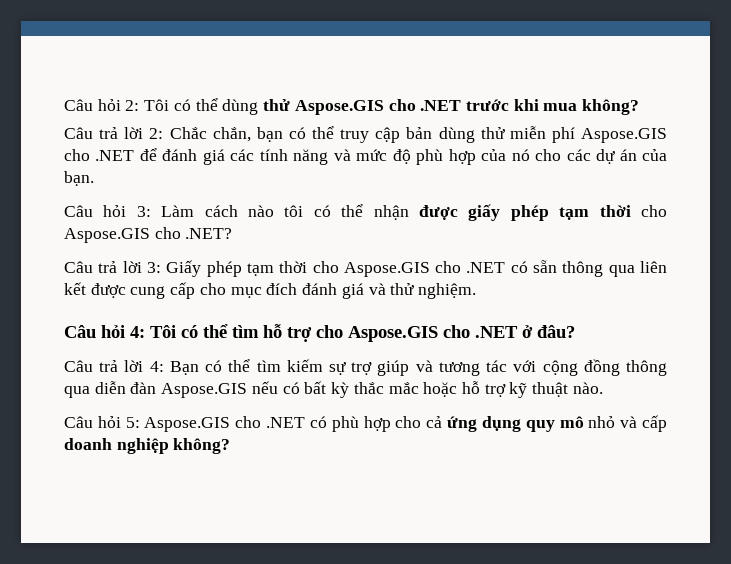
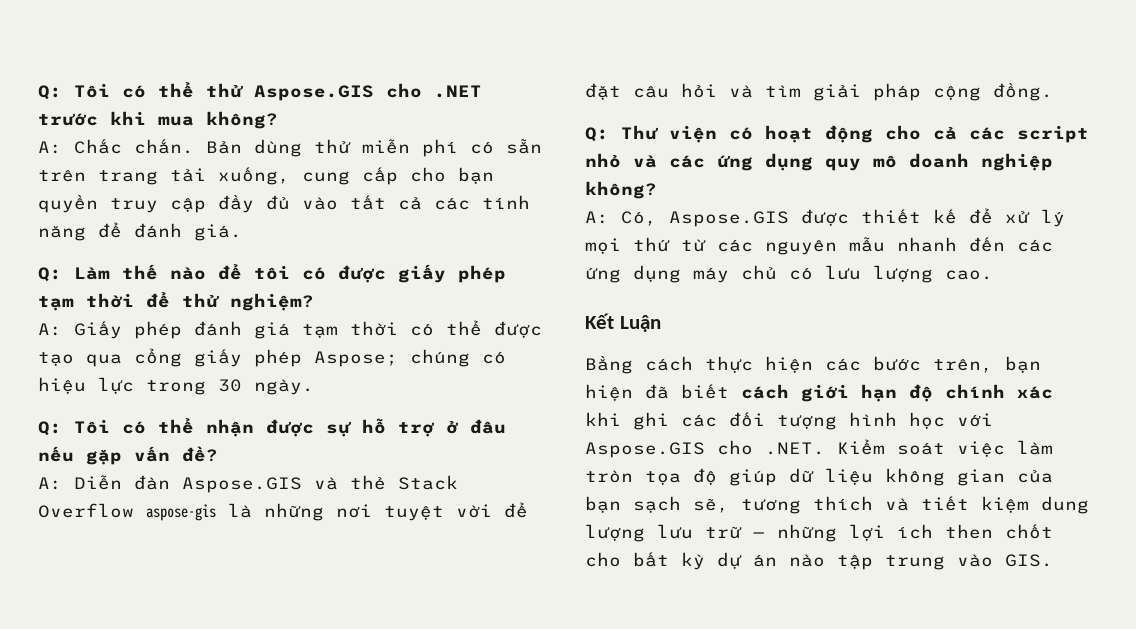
- Câu hỏi 2: Tôi có thể dùng thử Aspose.GIS cho .NET trước khi mua không?
+ Q: Tôi có thể thử Aspose.GIS cho .NET trước khi mua không?
- Câu trả lời 2: Chắc chắn, bạn có thể truy cập bản dùng thử miễn phí Aspose.GIS cho .NET để đánh giá các tính năng và mức độ phù hợp của nó cho các dự án của bạn.
- Câu hỏi 3: Làm cách nào tôi có thể nhận được giấy phép tạm thời cho Aspose.GIS cho .NET?
- Câu trả lời 3: Giấy phép tạm thời cho Aspose.GIS cho .NET có sẵn thông qua liên kết được cung cấp cho mục đích đánh giá và thử nghiệm.
- Câu hỏi 4: Tôi có thể tìm hỗ trợ cho Aspose.GIS cho .NET ở đâu?
- Câu trả lời 4: Bạn có thể tìm kiếm sự trợ giúp và tương tác với cộng đồng thông qua diễn đàn Aspose.GIS nếu có bất kỳ thắc mắc hoặc hỗ trợ kỹ thuật nào.
- Câu hỏi 5: Aspose.GIS cho .NET có phù hợp cho cả ứng dụng quy mô nhỏ và cấp doanh nghiệp không?
+ A: Chắc chắn. Bản dùng thử miễn phí có sẵn trên trang tải xuống, cung cấp cho bạn quyền truy cập đầy đủ vào tất cả các tính năng để đánh giá.
+ Q: Làm thế nào để tôi có được giấy phép tạm thời để thử nghiệm?
+ A: Giấy phép đánh giá tạm thời có thể được tạo qua cổng giấy phép Aspose; chúng có hiệu lực trong 30 ngày.
+ Q: Tôi có thể nhận được sự hỗ trợ ở đâu nếu gặp vấn đề?
+ A: Diễn đàn Aspose.GIS và thẻ Stack Overflow aspose-gis là những nơi tuyệt vời để đặt câu hỏi và tìm giải pháp cộng đồng.
+ Q: Thư viện có hoạt động cho cả các script nhỏ và các ứng dụng quy mô doanh nghiệp không?
+ A: Có, Aspose.GIS được thiết kế để xử lý mọi thứ từ các nguyên mẫu nhanh đến các ứng dụng máy chủ có lưu lượng cao.
+ Kết Luận
+ Bằng cách thực hiện các bước trên, bạn hiện đã biết cách giới hạn độ chính xác khi ghi các đối tượng hình học với Aspose.GIS cho .NET. Kiểm soát việc làm tròn tọa độ giúp dữ liệu không gian của bạn sạch sẽ, tương thích và tiết kiệm dung lượng lưu trữ — những lợi ích then chốt cho bất kỳ dự án nào tập trung vào GIS.

